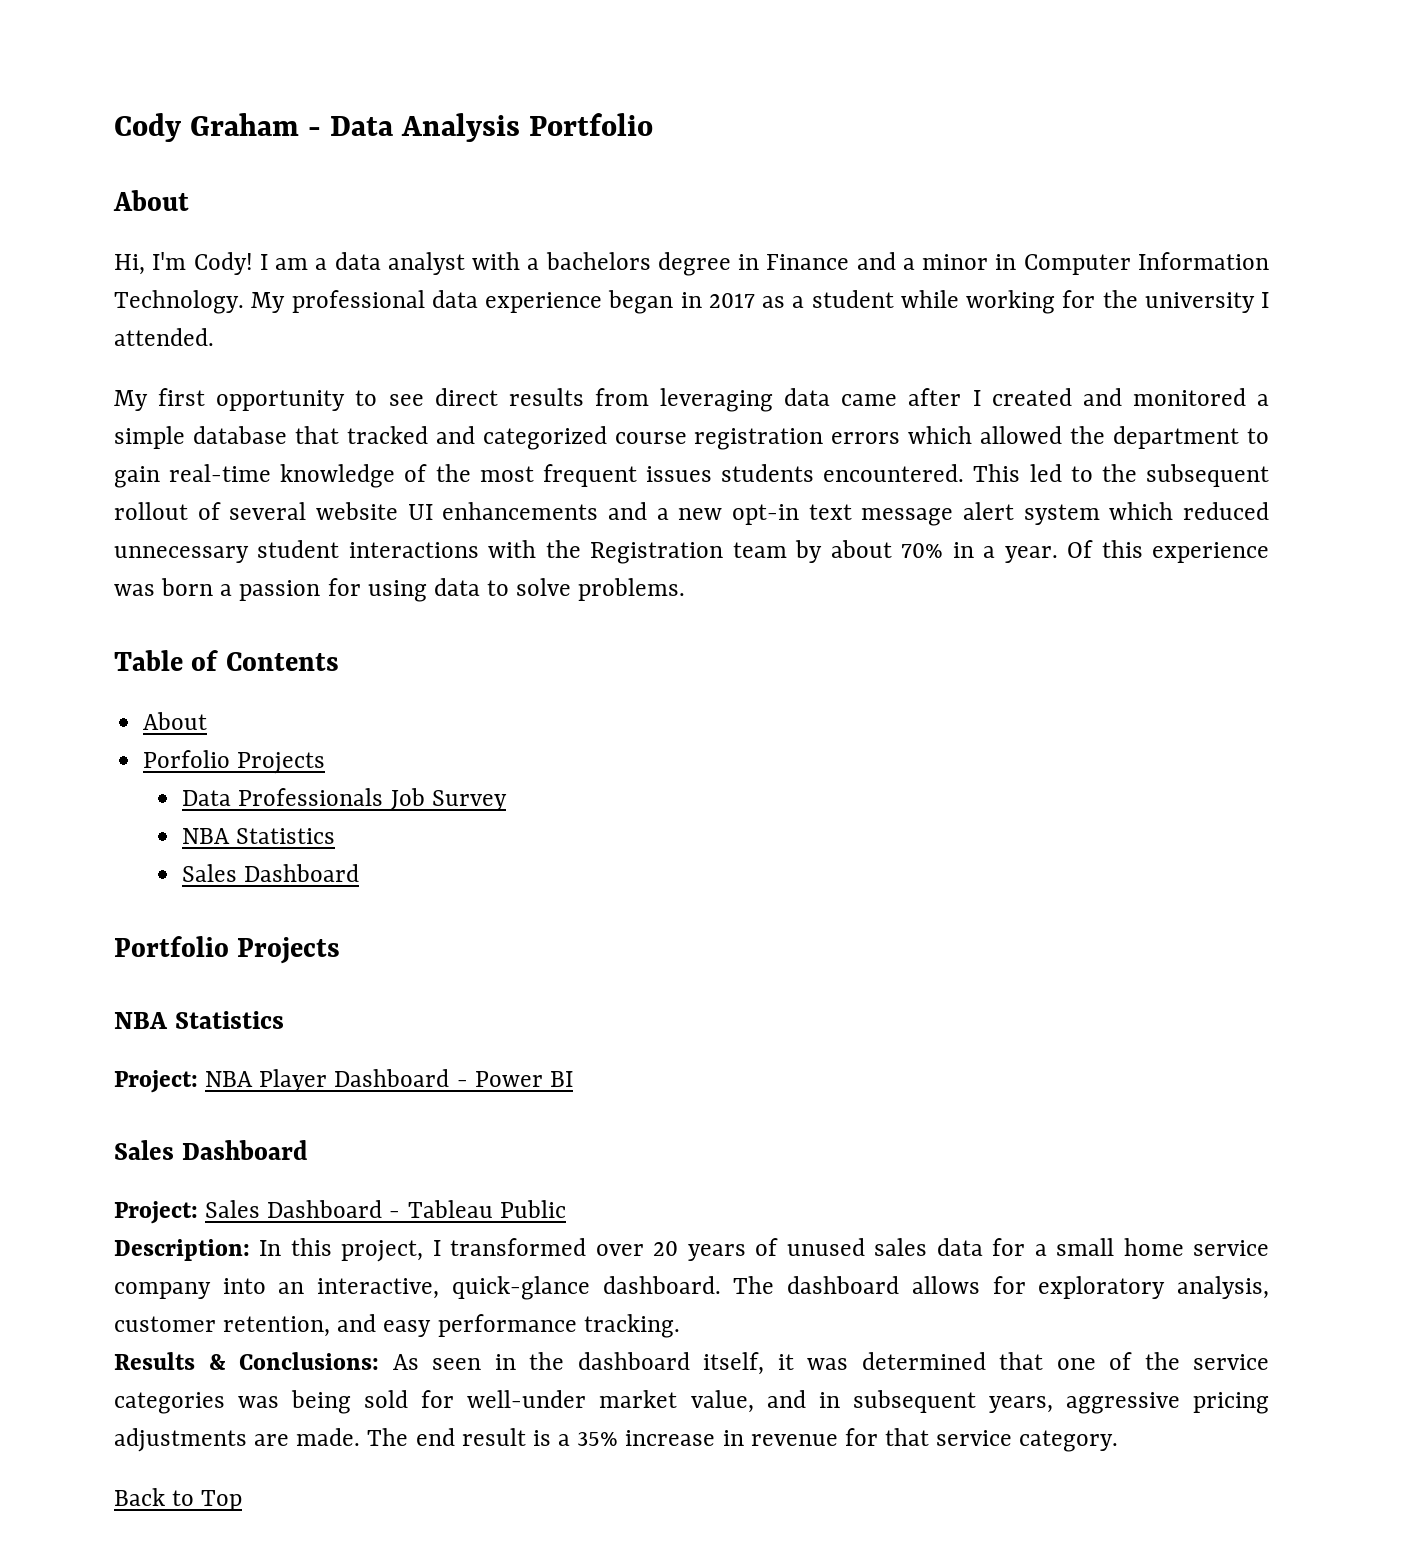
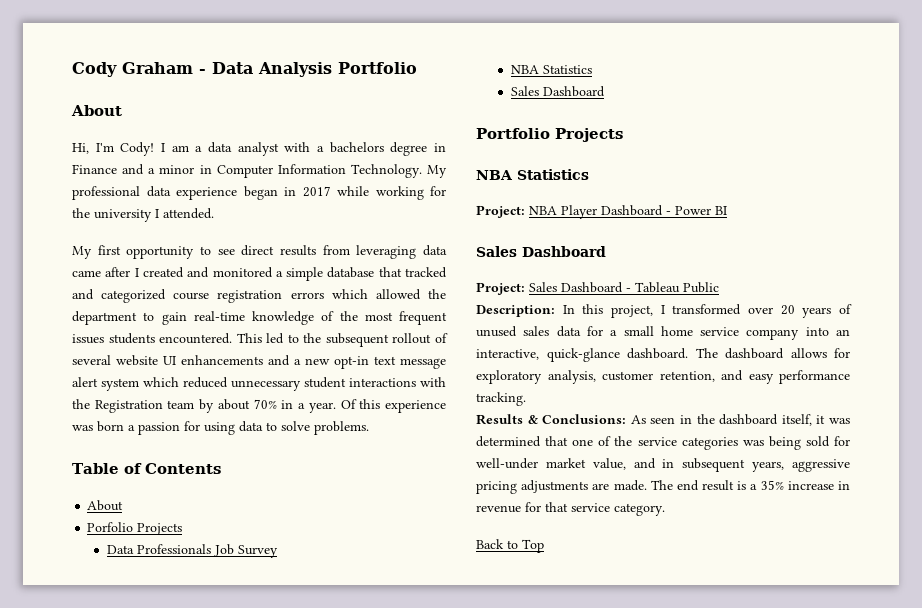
- My professional data experience began in 2017 as a student while working for the university I attended.
+ My professional data experience began in 2017 while working for the university I attended.

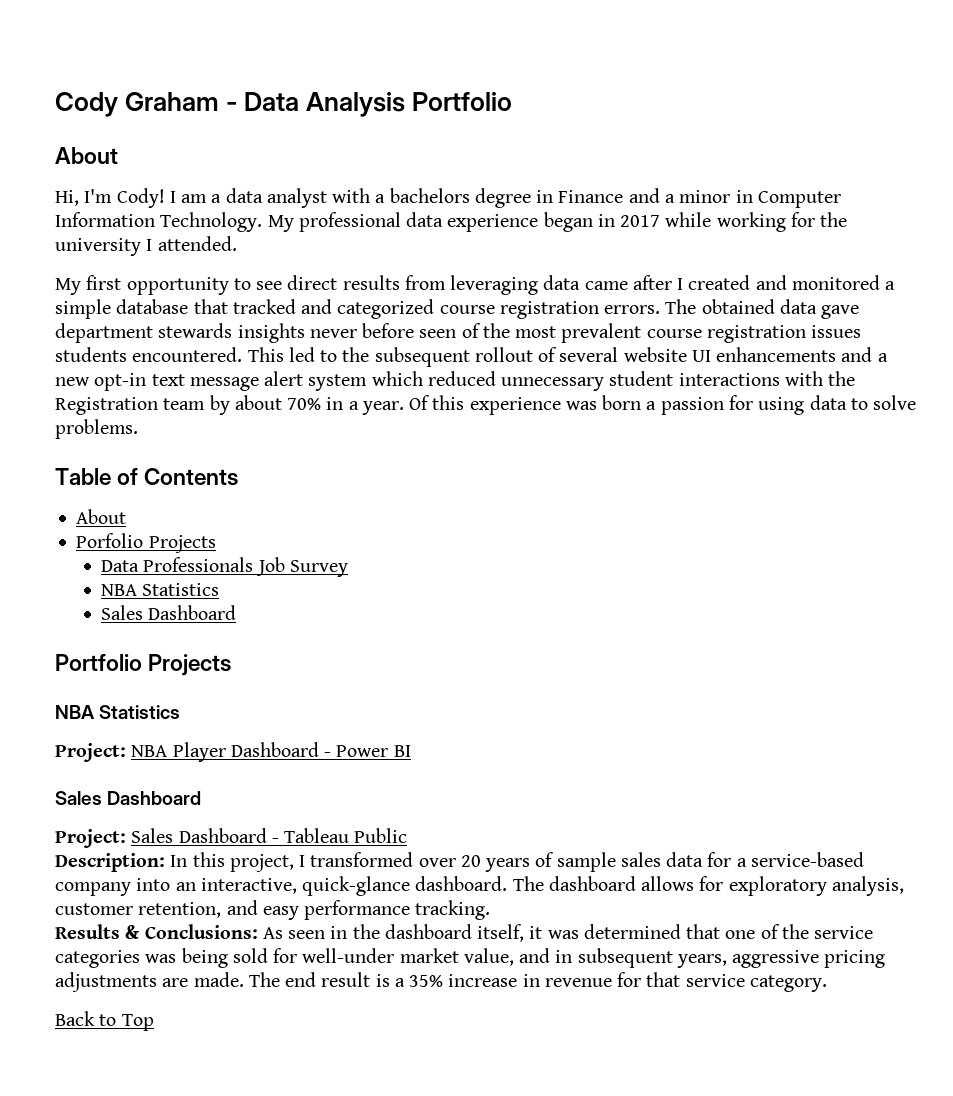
- My first opportunity to see direct results from leveraging data came after I created and monitored a simple database that tracked and categorized course registration errors which allowed the department to gain real-time knowledge of the most frequent issues students encountered.
+ My first opportunity to see direct results from leveraging data came after I created and monitored a simple database that tracked and categorized course registration errors. The obtained data gave department stewards insights never before seen of the most prevalent course registration issues students encountered.
- Description: In this project, I transformed over 20 years of unused sales data for a small home service company into an interactive, quick-glance dashboard.
+ Description: In this project, I transformed over 20 years of sample sales data for a service-based company into an interactive, quick-glance dashboard.

